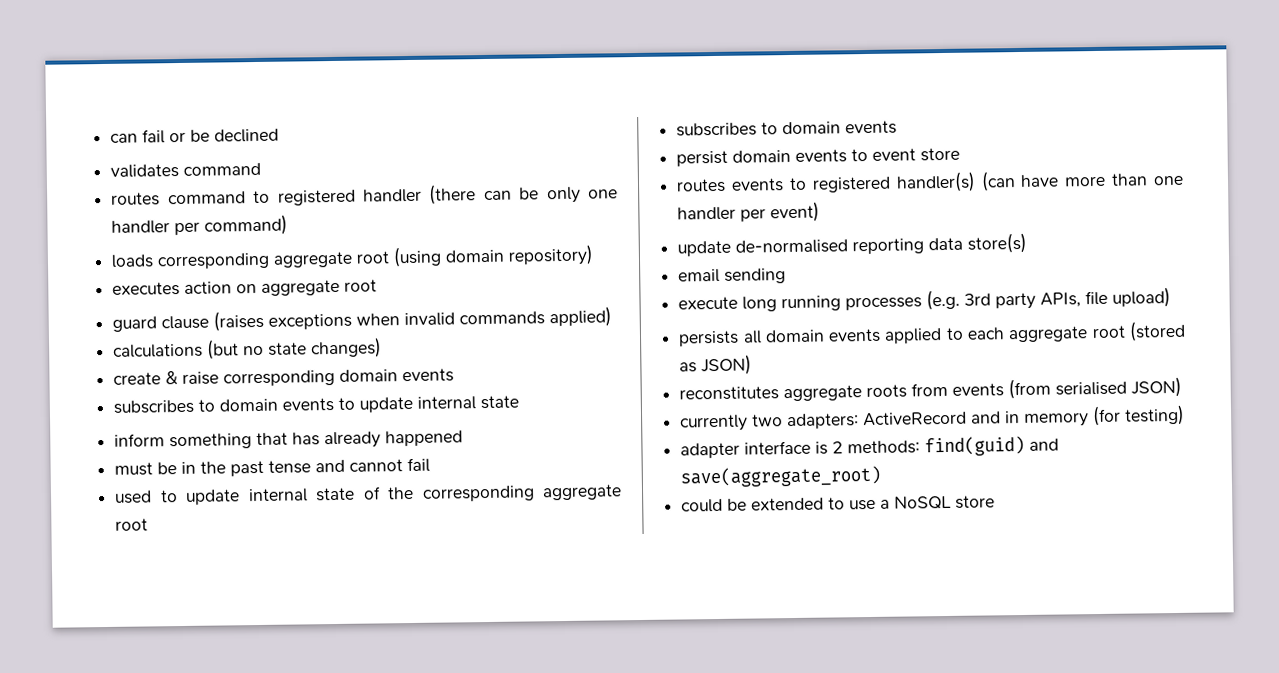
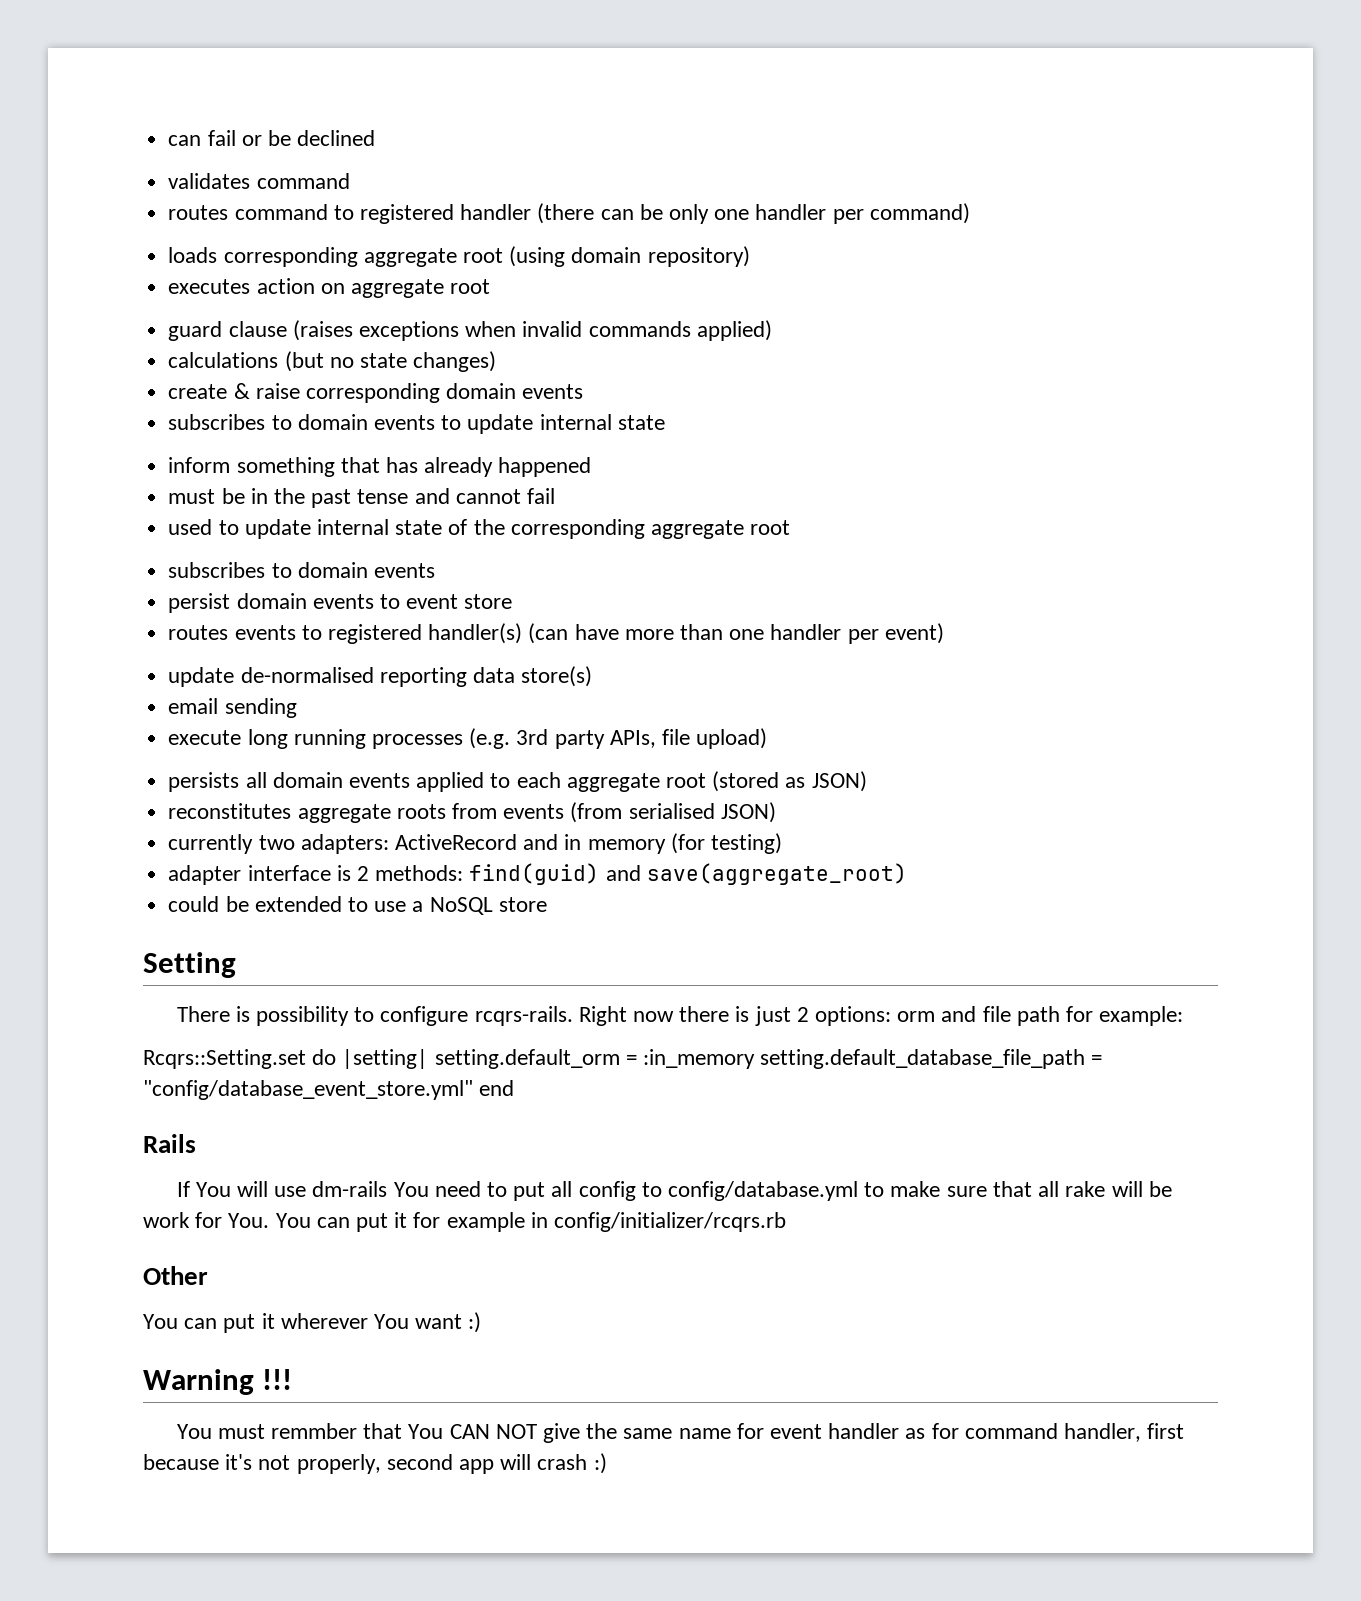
+ Setting
+ There is possibility to configure rcqrs-rails. Right now there is just 2 options: orm and file path for example:
+ Rcqrs::Setting.set do |setting| setting.default_orm = :in_memory setting.default_database_file_path = "config/database_event_store.yml" end
+ Rails
+ If You will use dm-rails You need to put all config to config/database.yml to make sure that all rake will be work for You. You can put it for example in config/initializer/rcqrs.rb
+ Other
+ You can put it wherever You want :)
+ Warning !!!
+ You must remmber that You CAN NOT give the same name for event handler as for command handler, first because it's not properly, second app will crash :)

